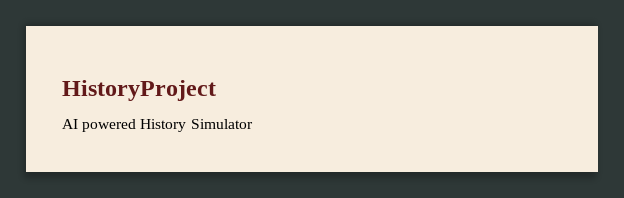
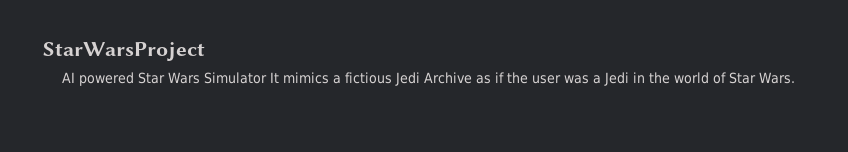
- HistoryProject
+ StarWarsProject
- AI powered History Simulator
+ AI powered Star Wars Simulator It mimics a fictious Jedi Archive as if the user was a Jedi in the world of Star Wars.

